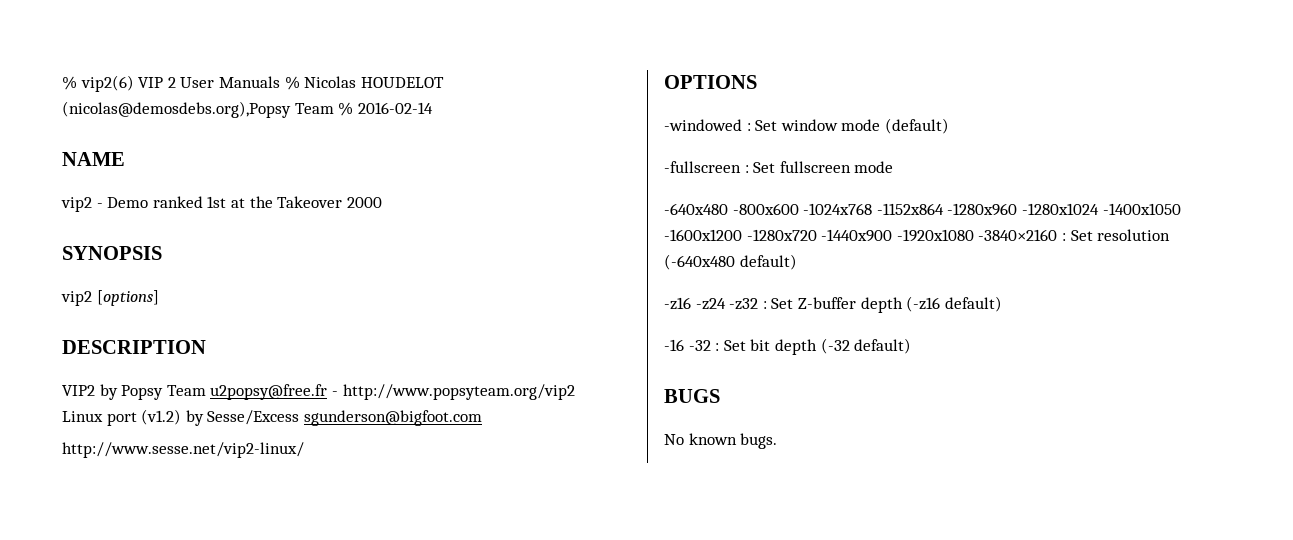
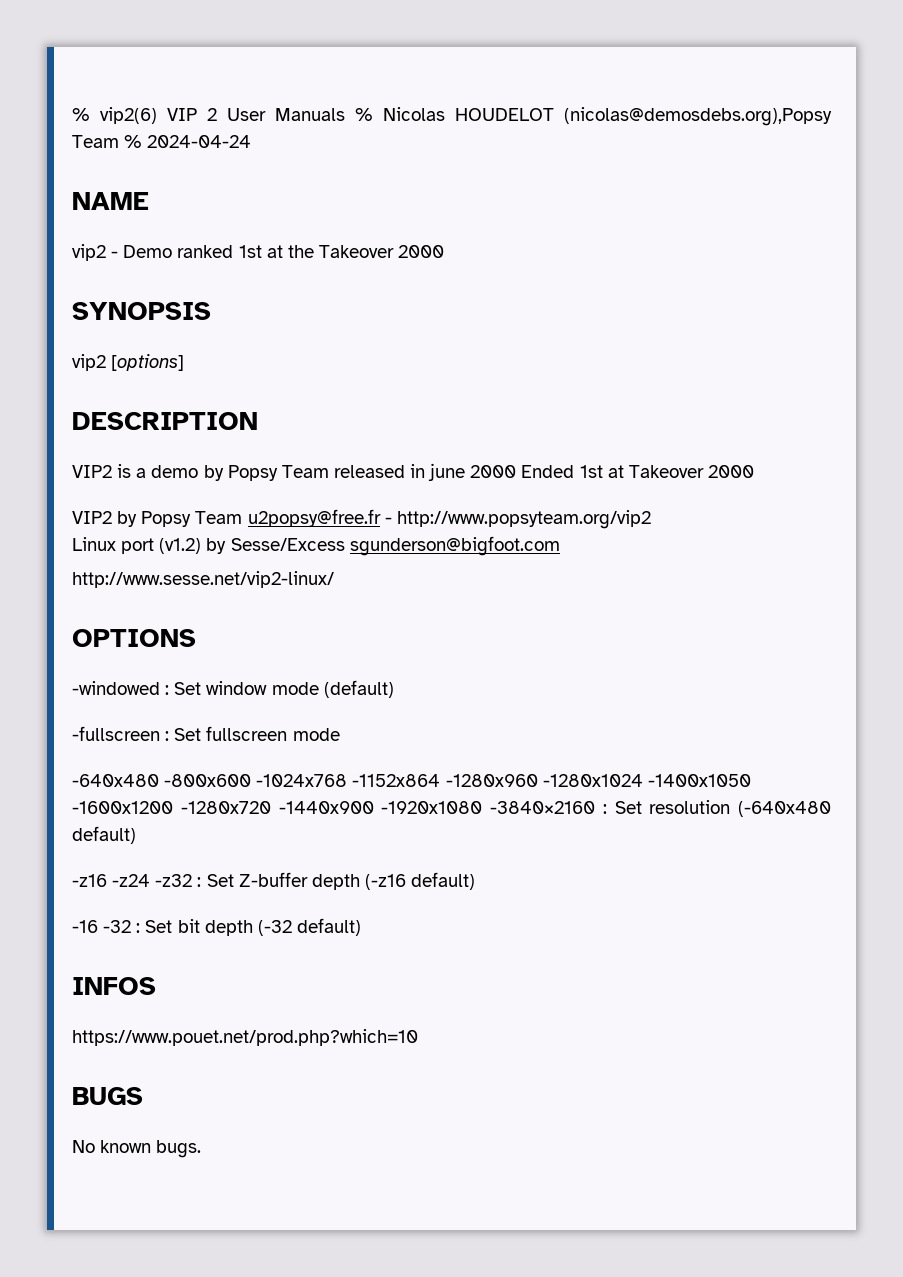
- % vip2(6) VIP 2 User Manuals % Nicolas HOUDELOT (nicolas@demosdebs.org),Popsy Team % 2016-02-14
+ % vip2(6) VIP 2 User Manuals % Nicolas HOUDELOT (nicolas@demosdebs.org),Popsy Team % 2024-04-24
+ VIP2 is a demo by Popsy Team released in june 2000 Ended 1st at Takeover 2000
+ INFOS
+ https://www.pouet.net/prod.php?which=10

